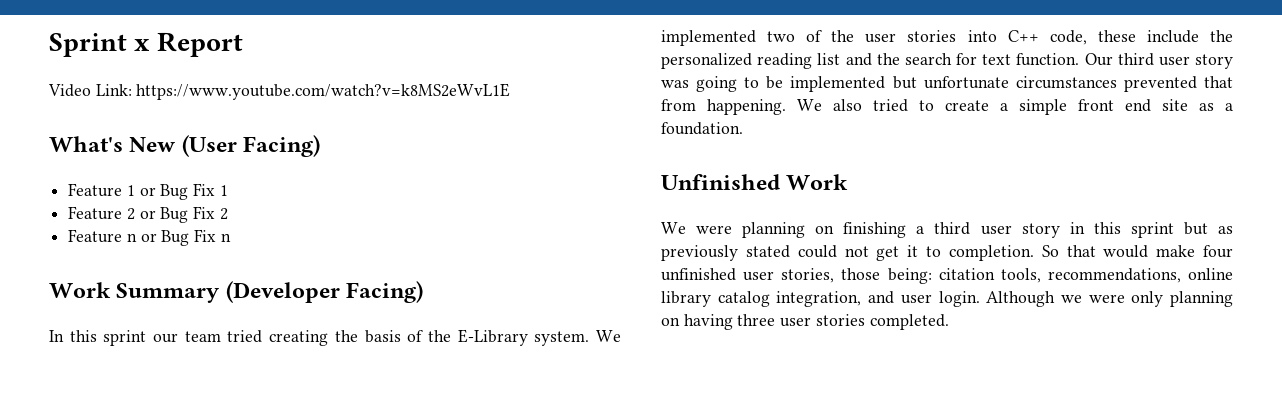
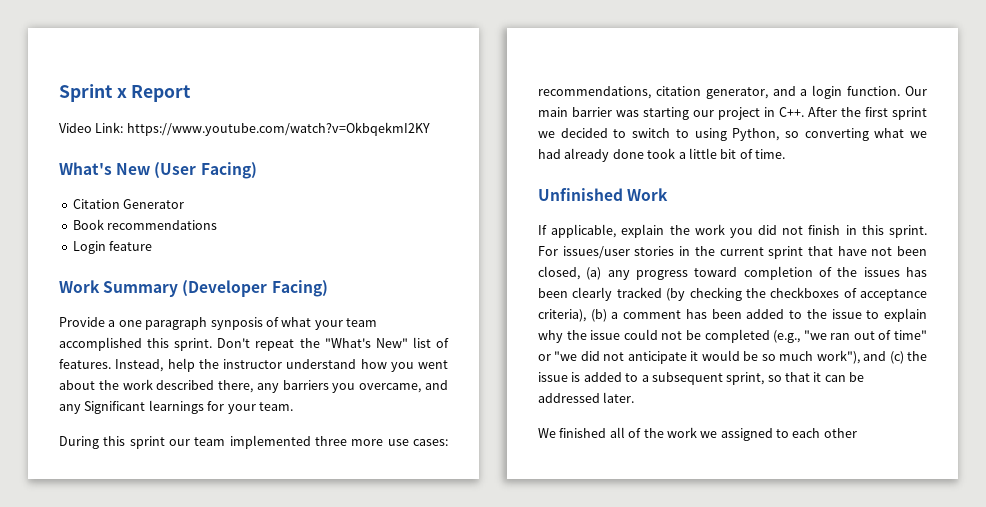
- Video Link: https://www.youtube.com/watch?v=k8MS2eWvL1E
+ Video Link: https://www.youtube.com/watch?v=OkbqekmI2KY
- Feature 1 or Bug Fix 1
- Feature 2 or Bug Fix 2
- Feature n or Bug Fix n
+ Citation Generator
+ Book recommendations
+ Login feature
  Work Summary (Developer Facing)
- In this sprint our team tried creating the basis of the E-Library system. We implemented two of the user stories into C++ code, these include the personalized reading list and the search for text function. Our third user story was going to be implemented but unfortunate circumstances prevented that from happening. We also tried to create a simple front end site as a foundation.
+ Provide a one paragraph synposis of what your team accomplished this sprint. Don't repeat the "What's New" list of features. Instead, help the instructor understand how you went about the work described there, any barriers you overcame, and any Significant learnings for your team.
+ During this sprint our team implemented three more use cases: recommendations, citation generator, and a login function. Our main barrier was starting our project in C++. After the first sprint we decided to switch to using Python, so converting what we had already done took a little bit of time.
  Unfinished Work
- We were planning on finishing a third user story in this sprint but as previously stated could not get it to completion. So that would make four unfinished user stories, those being: citation tools, recommendations, online library catalog integration, and user login. Although we were only planning on having three user stories completed.
+ If applicable, explain the work you did not finish in this sprint. For issues/user stories in the current sprint that have not been closed, (a) any progress toward completion of the issues has been clearly tracked (by checking the checkboxes of acceptance criteria), (b) a comment has been added to the issue to explain why the issue could not be completed (e.g., "we ran out of time" or "we did not anticipate it would be so much work"), and (c) the issue is added to a subsequent sprint, so that it can be addressed later.
+ We finished all of the work we assigned to each other

